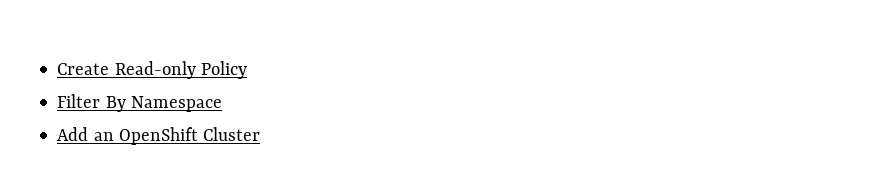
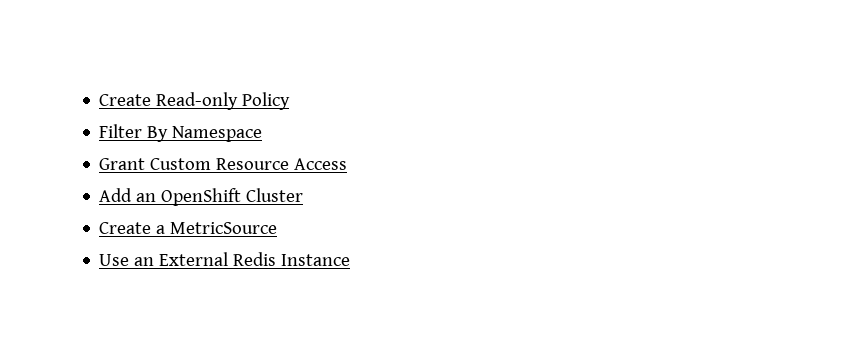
+ Grant Custom Resource Access
+ Create a MetricSource
+ Use an External Redis Instance

